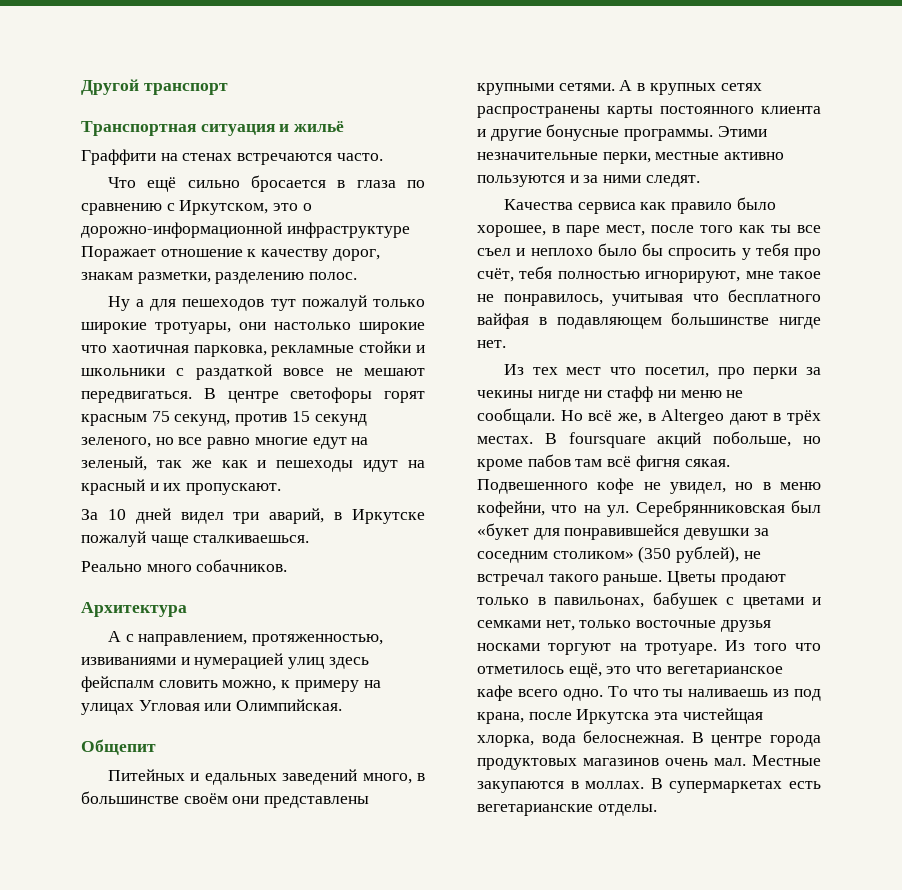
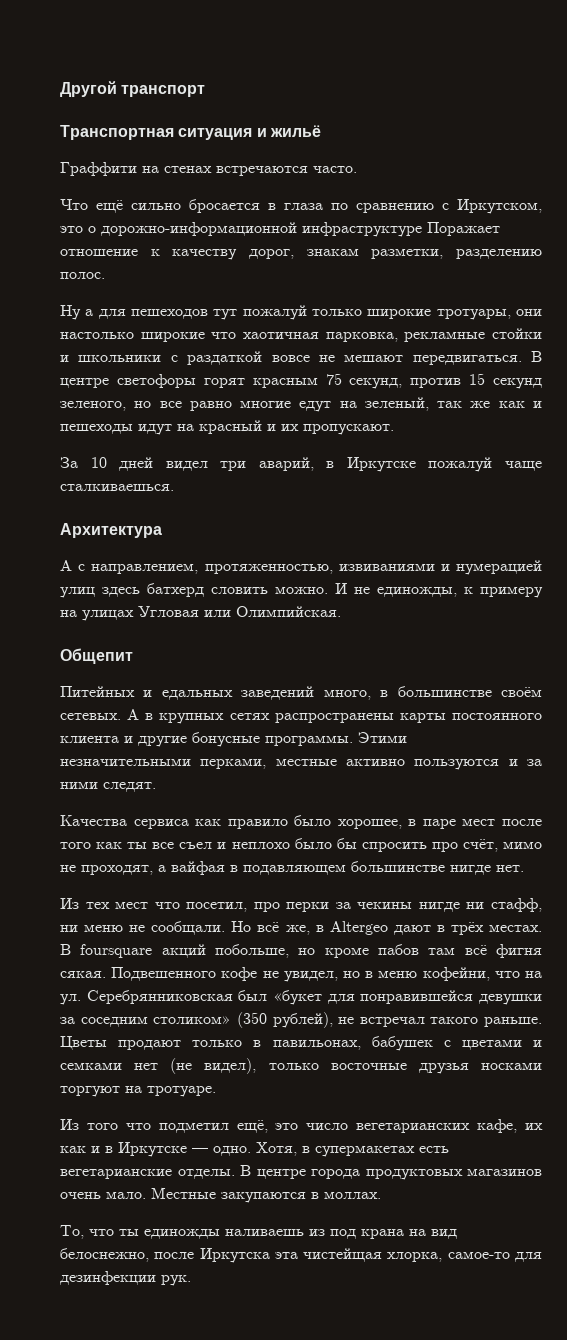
- Реально много собачников.
- А с направлением, протяженностью, извиваниями и нумерацией улиц здесь фейспалм словить можно, к примеру на улицах Угловая или Олимпийская.
+ А с направлением, протяженностью, извиваниями и нумерацией улиц здесь батхерд словить можно. И не единожды, к примеру на улицах Угловая или Олимпийская.
- Питейных и едальных заведений много, в большинстве своём они представлены крупными сетями.
+ Питейных и едальных заведений много, в большинстве своём сетевых.
- Этими незначительные перки, местные активно пользуются и за ними следят.
+ Этими незначительными перками, местные активно пользуются и за ними следят.
- Качества сервиса как правило было хорошее, в паре мест, после того как ты все съел и неплохо было бы спросить у тебя про счёт, тебя полностью игнорируют, мне такое не понравилось, учитывая что бесплатного вайфая в подавляющем большинстве нигде нет.
+ Качества сервиса как правило было хорошее, в паре мест после того как ты все съел и неплохо было бы спросить про счёт, мимо не проходят, а вайфая в подавляющем большинстве нигде нет.
- Из тех мест что посетил, про перки за чекины нигде ни стафф ни меню не сообщали.
+ Из тех мест что посетил, про перки за чекины нигде ни стафф, ни меню не сообщали.
- Цветы продают только в павильонах, бабушек с цветами и семками нет, только восточные друзья носками торгуют на тротуаре. Из того что отметилось ещё, это что вегетарианское кафе всего одно. То что ты наливаешь из под крана, после Иркутска эта чистейщая хлорка, вода белоснежная.
+ Цветы продают только в павильонах, бабушек с цветами и семками нет (не видел), только восточные друзья носками торгуют на тротуаре.
+ Из того что подметил ещё, это число вегетарианских кафе, их как и в Иркутске — одно. Хотя, в супермакетах есть вегетарианские отделы.
- В центре города продуктовых магазинов очень мал.
+ В центре города продуктовых магазинов очень мало.
- Местные закупаются в моллах. В супермаркетах есть вегетарианские отделы.
+ Местные закупаются в моллах.
+ То, что ты единожды наливаешь из под крана на вид белоснежно, после Иркутска эта чистейщая хлорка, самое-то для дезинфекции рук.

